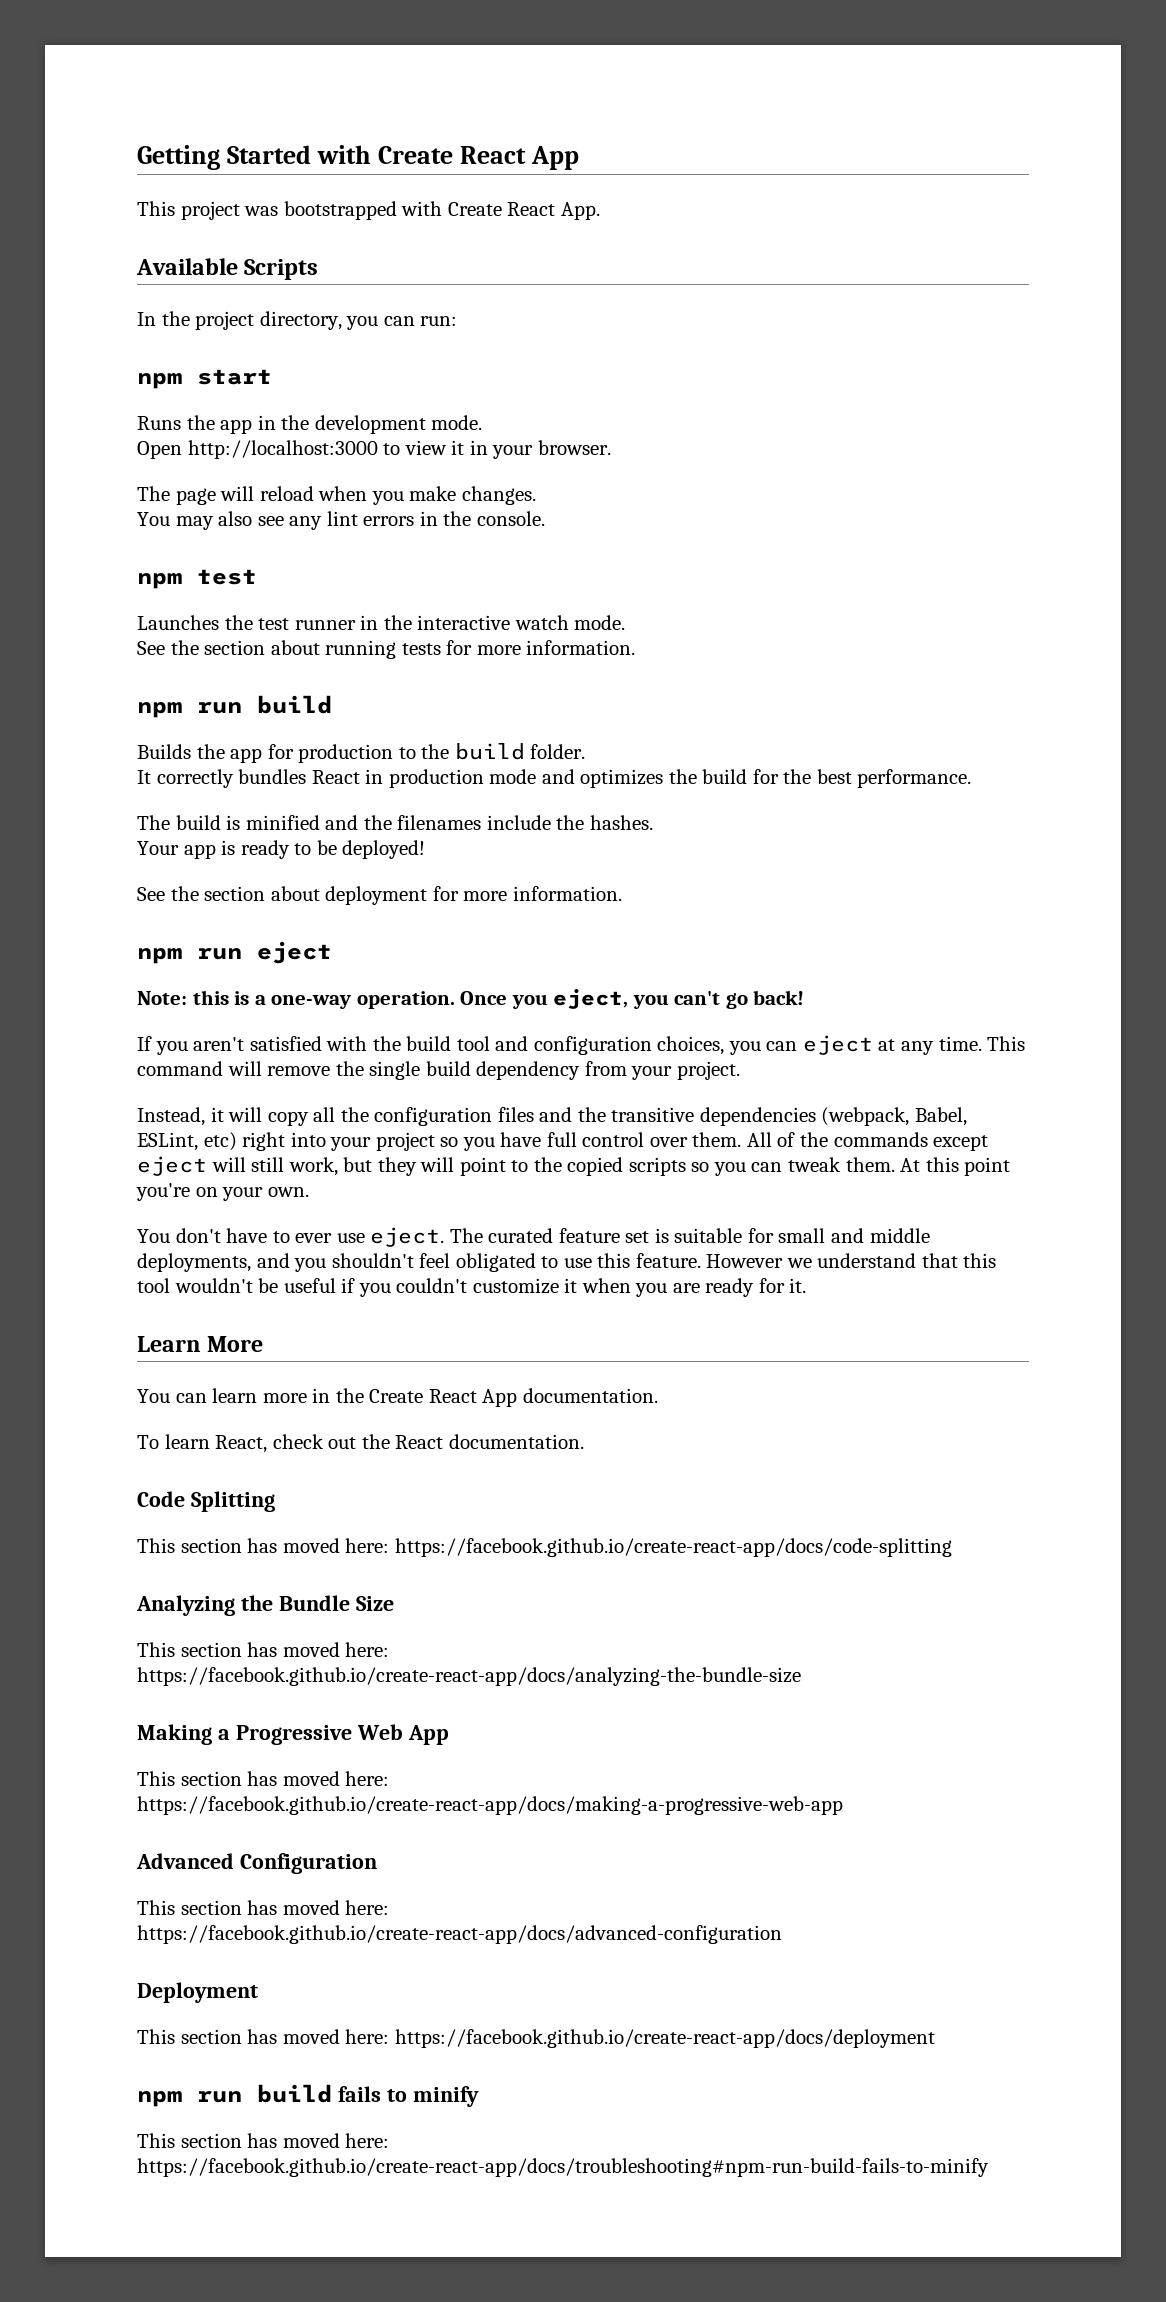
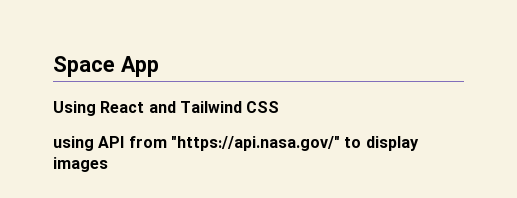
- Getting Started with Create React App
- This project was bootstrapped with Create React App.
- Available Scripts
- In the project directory, you can run:
- npm start
- Runs the app in the development mode.
- Open http://localhost:3000 to view it in your browser.
- The page will reload when you make changes.
- You may also see any lint errors in the console.
- npm test
- Launches the test runner in the interactive watch mode.
- See the section about running tests for more information.
- npm run build
- Builds the app for production to the build folder.
- It correctly bundles React in production mode and optimizes the build for the best performance.
- The build is minified and the filenames include the hashes.
- Your app is ready to be deployed!
- See the section about deployment for more information.
- npm run eject
- Note: this is a one-way operation. Once you eject, you can't go back!
- If you aren't satisfied with the build tool and configuration choices, you can eject at any time. This command will remove the single build dependency from your project.
- Instead, it will copy all the configuration files and the transitive dependencies (webpack, Babel, ESLint, etc) right into your project so you have full control over them. All of the commands except eject will still work, but they will point to the copied scripts so you can tweak them. At this point you're on your own.
- You don't have to ever use eject. The curated feature set is suitable for small and middle deployments, and you shouldn't feel obligated to use this feature. However we understand that this tool wouldn't be useful if you couldn't customize it when you are ready for it.
- Learn More
- You can learn more in the Create React App documentation.
- To learn React, check out the React documentation.
- Code Splitting
- This section has moved here: https://facebook.github.io/create-react-app/docs/code-splitting
- Analyzing the Bundle Size
- This section has moved here: https://facebook.github.io/create-react-app/docs/analyzing-the-bundle-size
- Making a Progressive Web App
- This section has moved here: https://facebook.github.io/create-react-app/docs/making-a-progressive-web-app
- Advanced Configuration
- This section has moved here: https://facebook.github.io/create-react-app/docs/advanced-configuration
- Deployment
- This section has moved here: https://facebook.github.io/create-react-app/docs/deployment
- npm run build fails to minify
- This section has moved here: https://facebook.github.io/create-react-app/docs/troubleshooting#npm-run-build-fails-to-minify
+ Space App
+ Using React and Tailwind CSS
+ using API from "https://api.nasa.gov/" to display images

